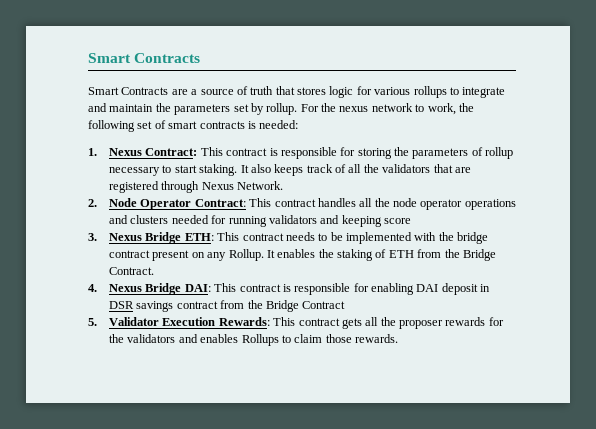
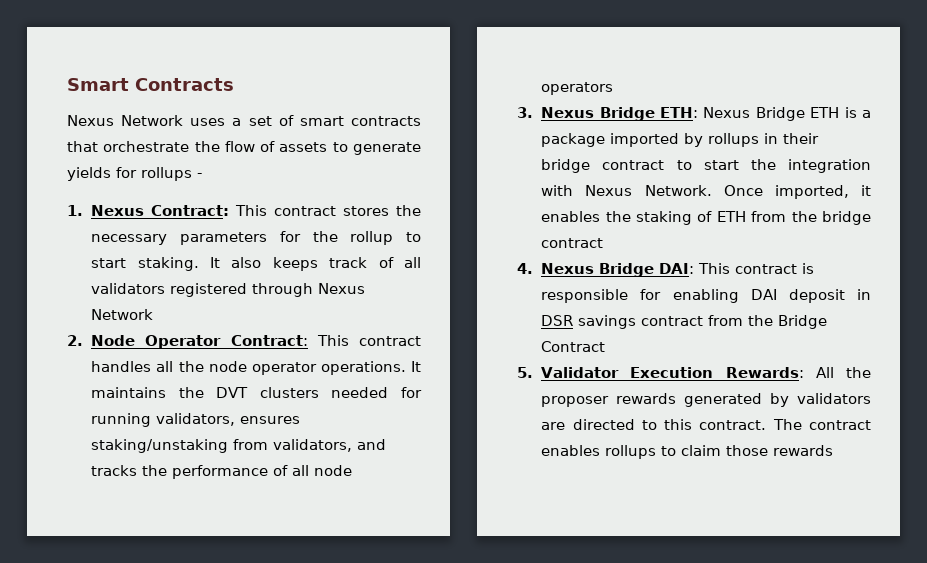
- Smart Contracts are a source of truth that stores logic for various rollups to integrate and maintain the parameters set by rollup. For the nexus network to work, the following set of smart contracts is needed:
+ Nexus Network uses a set of smart contracts that orchestrate the flow of assets to generate yields for rollups -
- 1. Nexus Contract: This contract is responsible for storing the parameters of rollup necessary to start staking.
+ 1. Nexus Contract: This contract stores the necessary parameters for the rollup to start staking.
- It also keeps track of all the validators that are registered through Nexus Network.
+ It also keeps track of all validators registered through Nexus Network
- 2. Node Operator Contract: This contract handles all the node operator operations and clusters needed for running validators and keeping score
- 3. Nexus Bridge ETH: This contract needs to be implemented with the bridge contract present on any Rollup. It enables the staking of ETH from the Bridge Contract.
+ 2. Node Operator Contract: This contract handles all the node operator operations. It maintains the DVT clusters needed for running validators, ensures staking/unstaking from validators, and tracks the performance of all node operators
+ 3. Nexus Bridge ETH: Nexus Bridge ETH is a package imported by rollups in their bridge contract to start the integration with Nexus Network. Once imported, it enables the staking of ETH from the bridge contract
- 5. Validator Execution Rewards: This contract gets all the proposer rewards for the validators and enables Rollups to claim those rewards.
+ 5. Validator Execution Rewards: All the proposer rewards generated by validators are directed to this contract. The contract enables rollups to claim those rewards

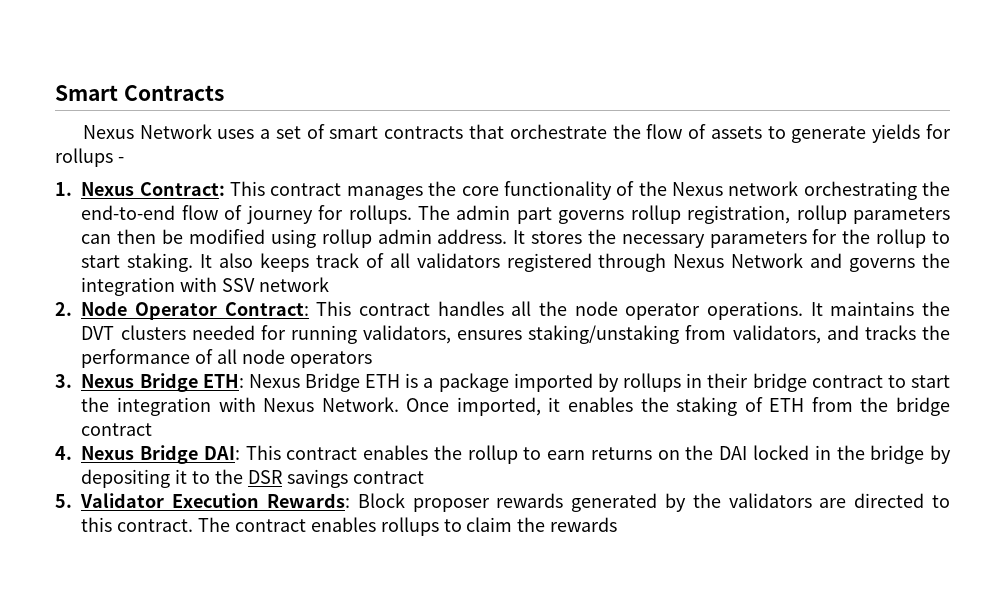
- 1. Nexus Contract: This contract stores the necessary parameters for the rollup to start staking.
+ 1. Nexus Contract: This contract manages the core functionality of the Nexus network orchestrating the end-to-end flow of journey for rollups. The admin part governs rollup registration, rollup parameters can then be modified using rollup admin address. It stores the necessary parameters for the rollup to start staking.
- It also keeps track of all validators registered through Nexus Network
+ It also keeps track of all validators registered through Nexus Network and governs the integration with SSV network
- 4. Nexus Bridge DAI: This contract is responsible for enabling DAI deposit in DSR savings contract from the Bridge Contract
+ 4. Nexus Bridge DAI: This contract enables the rollup to earn returns on the DAI locked in the bridge by depositing it to the DSR savings contract
- 5. Validator Execution Rewards: All the proposer rewards generated by validators are directed to this contract.
+ 5. Validator Execution Rewards: Block proposer rewards generated by the validators are directed to this contract.
- The contract enables rollups to claim those rewards
+ The contract enables rollups to claim the rewards

